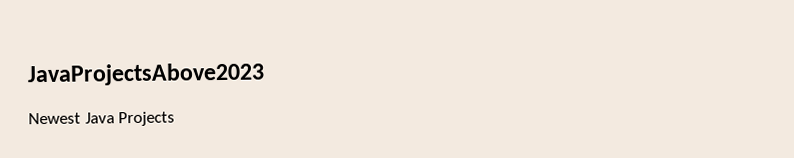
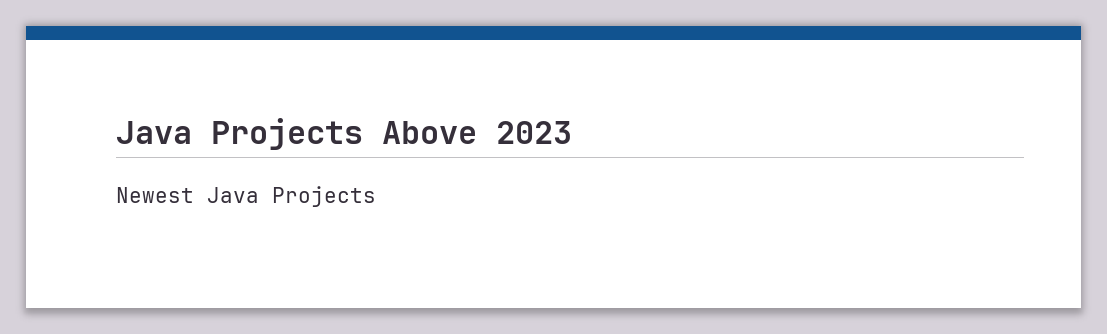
- JavaProjectsAbove2023
+ Java Projects Above 2023

